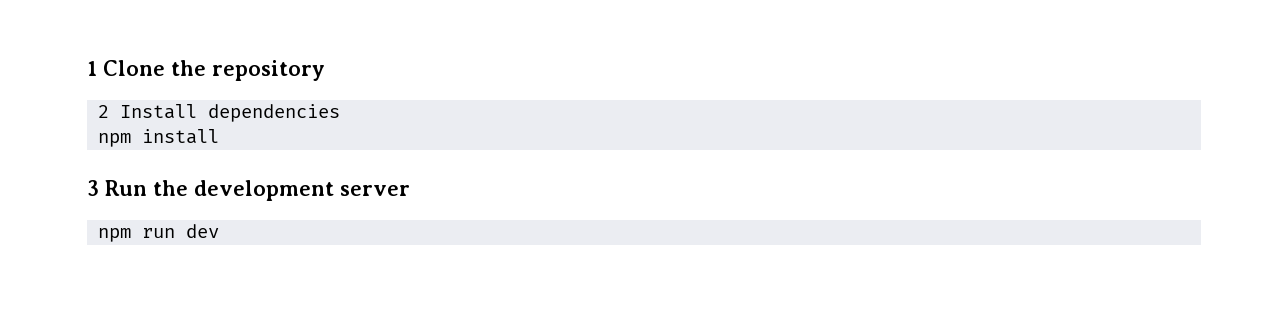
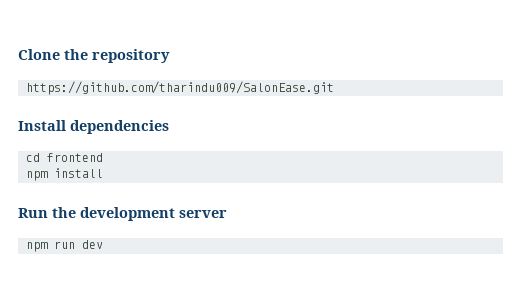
- 1 Clone the repository
+ Clone the repository
- 2 Install dependencies
+ https://github.com/tharindu009/SalonEase.git
+ Install dependencies
+ cd frontend
- 3 Run the development server
+ Run the development server

